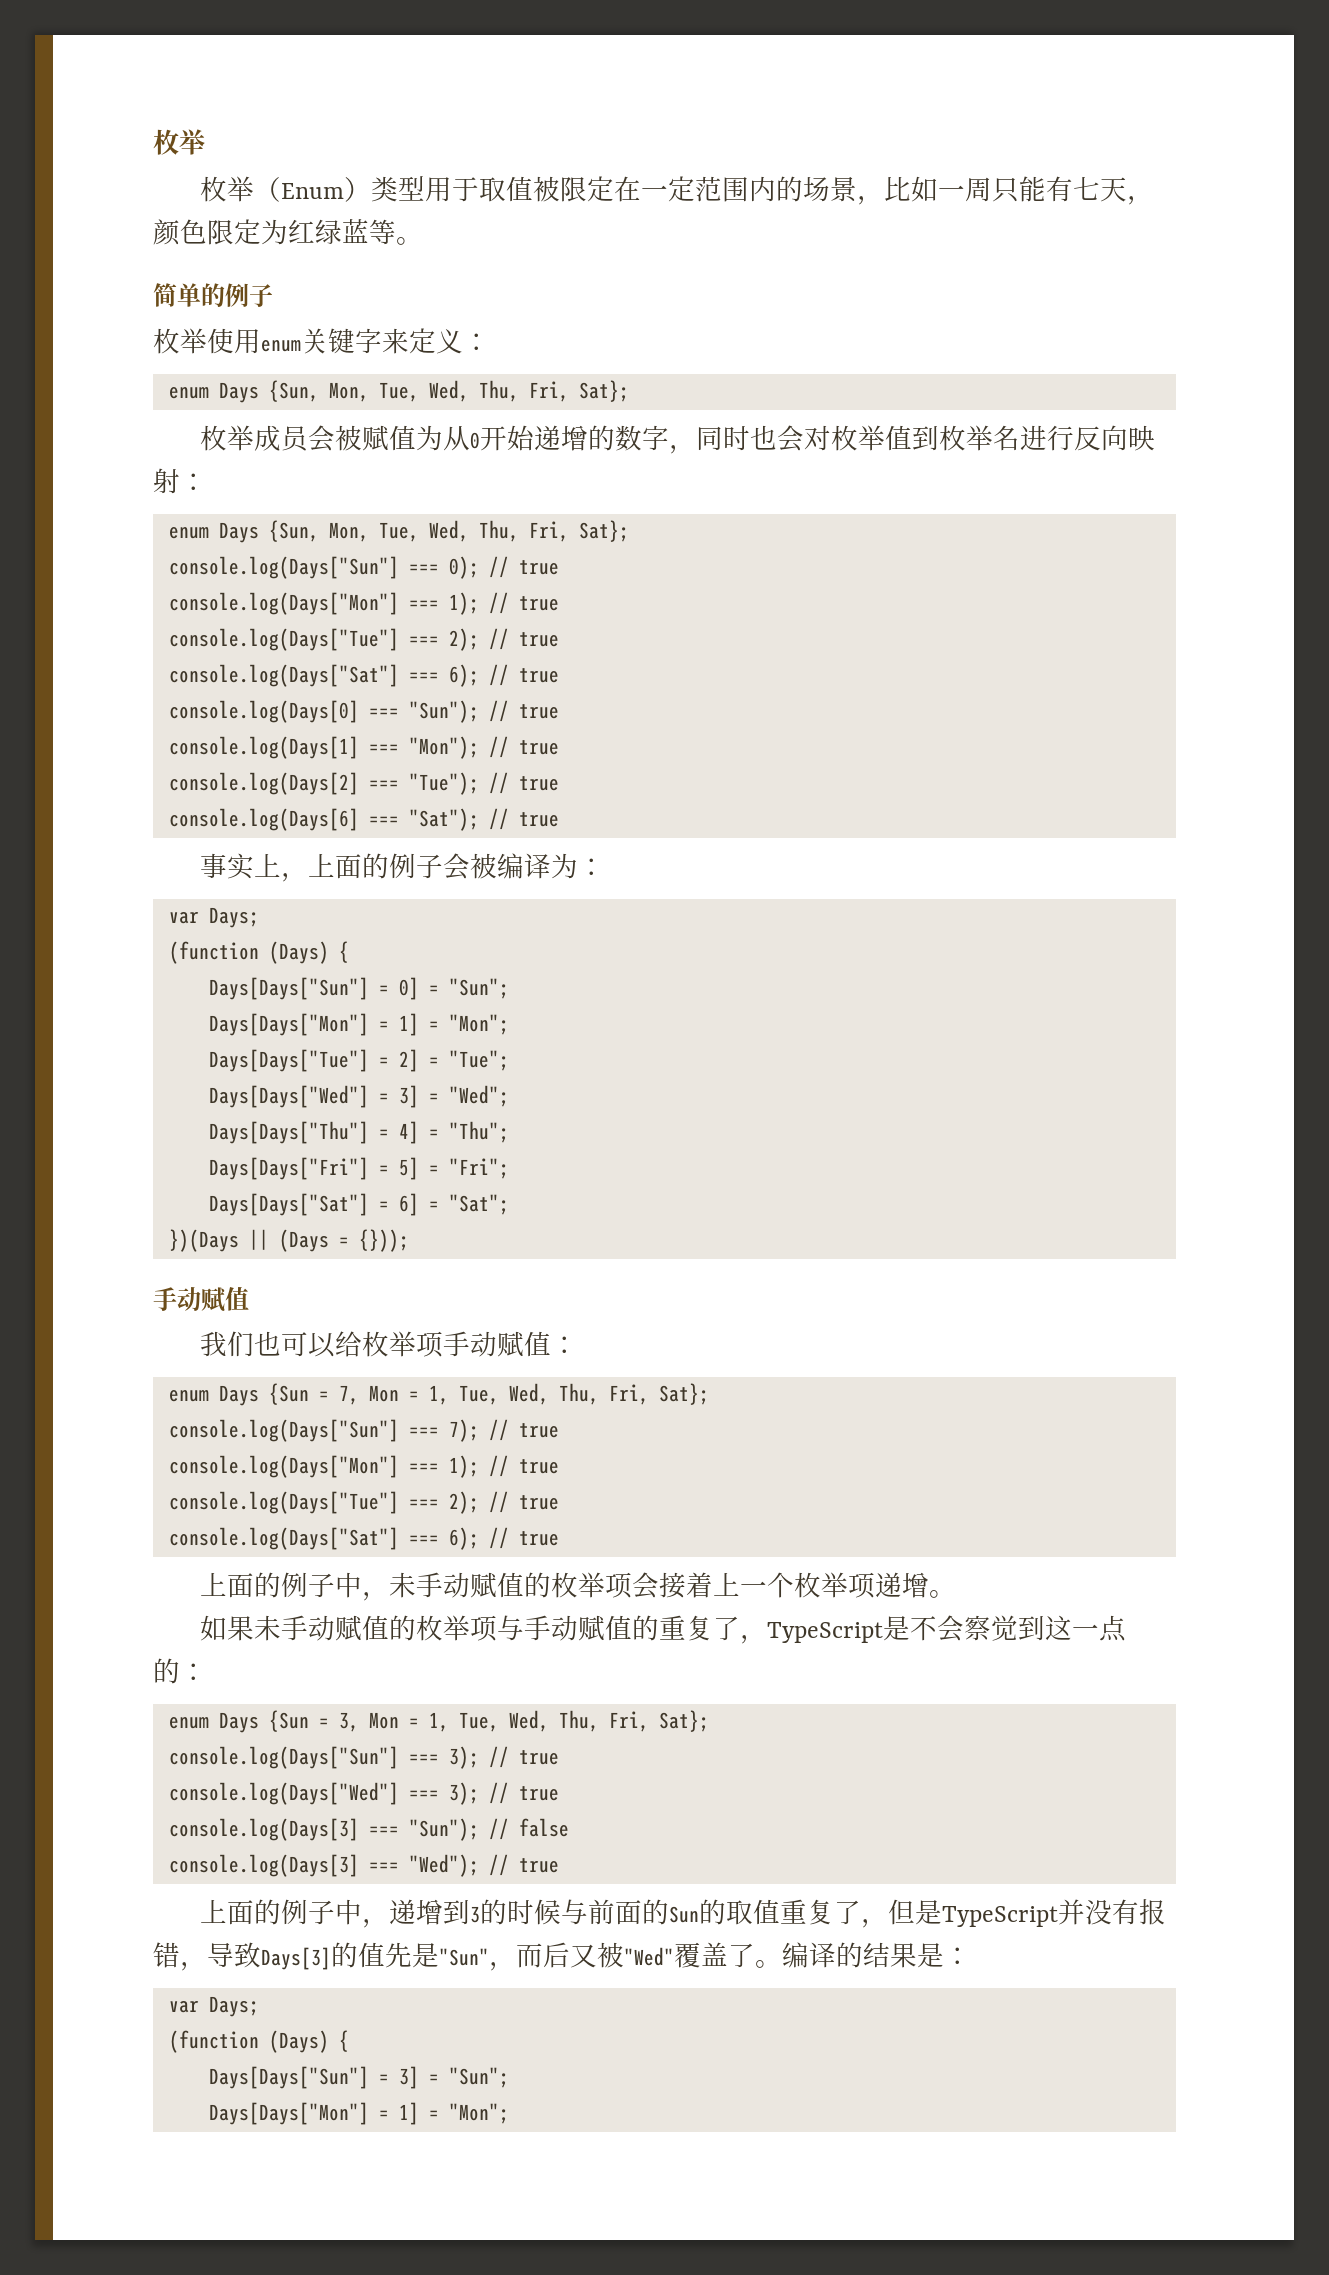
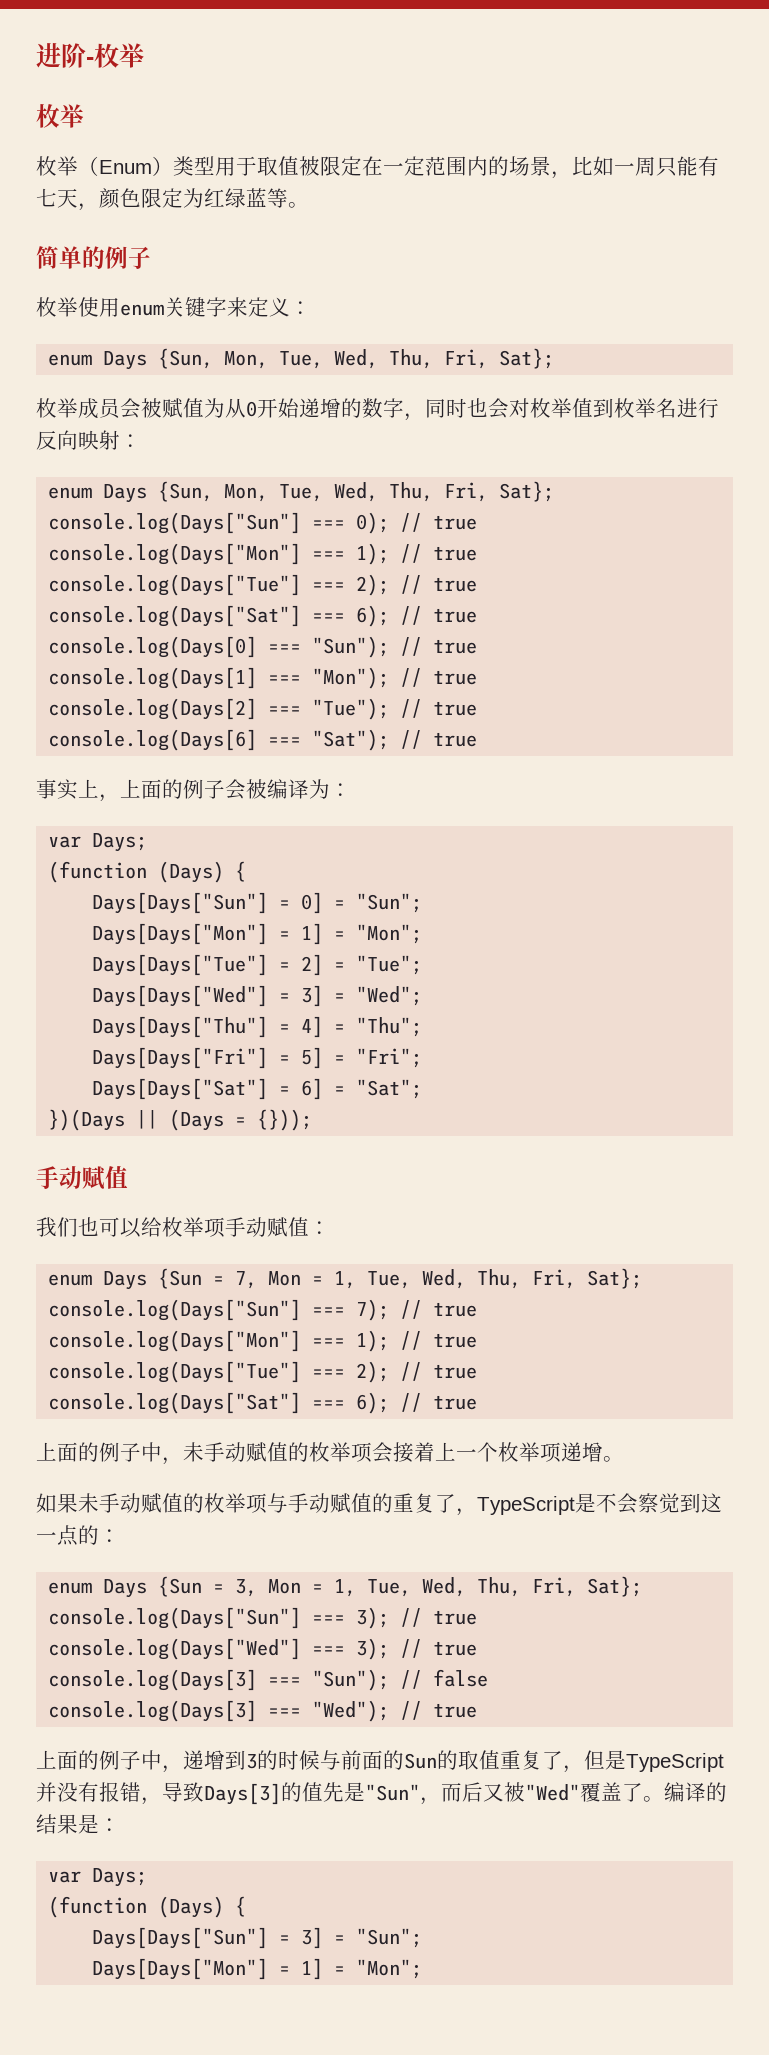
+ 进阶-枚举

